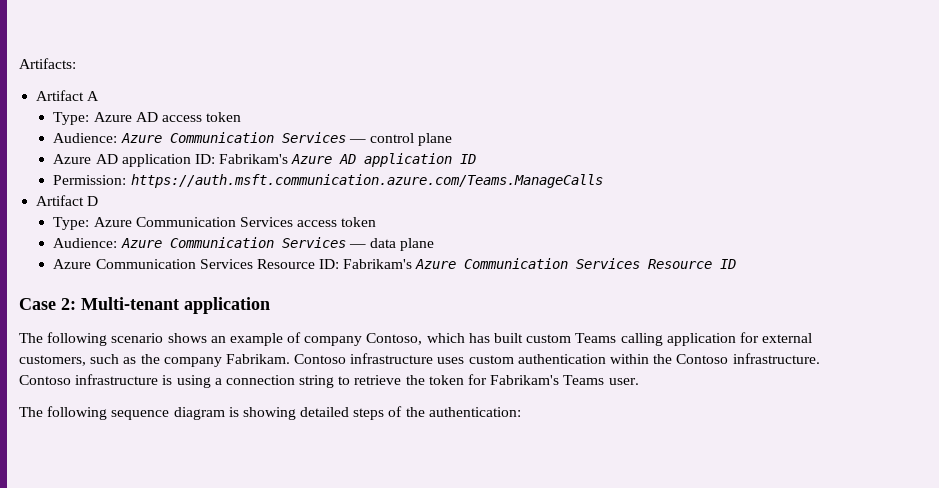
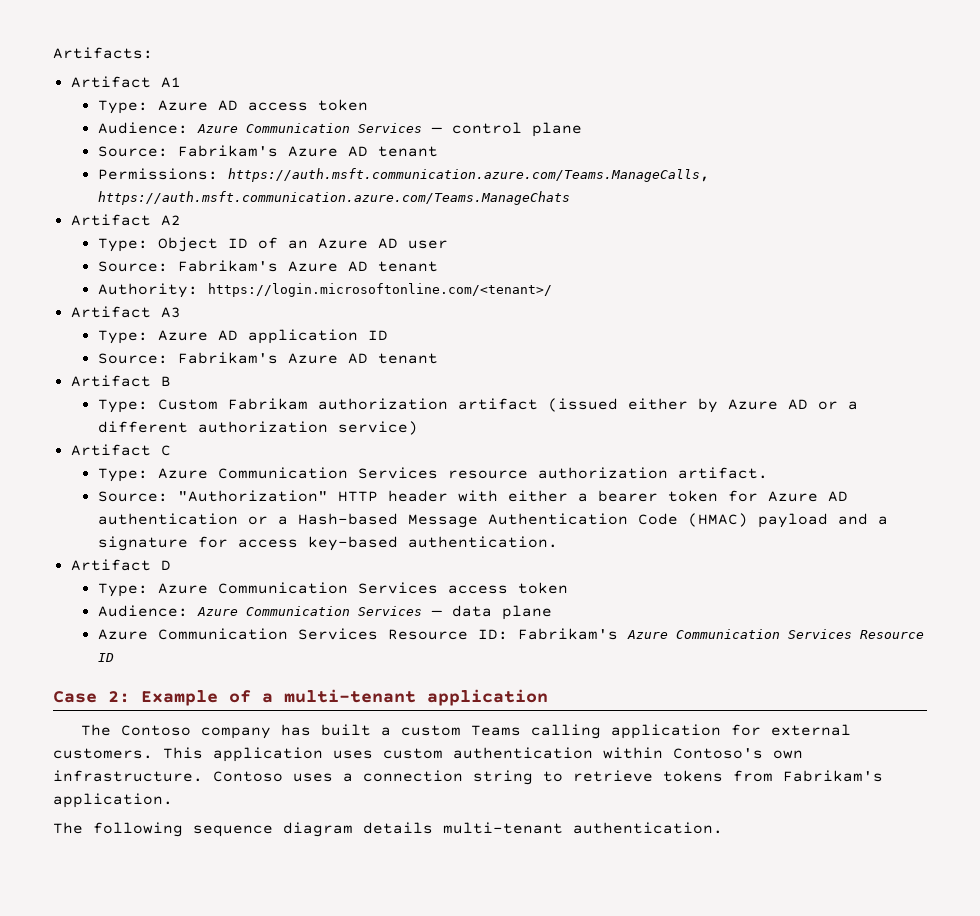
- Artifact A
+ Artifact A1
  Audience: Azure Communication Services — control plane
- Azure AD application ID: Fabrikam's Azure AD application ID
- Permission: https://auth.msft.communication.azure.com/Teams.ManageCalls
+ Source: Fabrikam's Azure AD tenant
+ Permissions: https://auth.msft.communication.azure.com/Teams.ManageCalls, https://auth.msft.communication.azure.com/Teams.ManageChats
+ Artifact A2
+ Type: Object ID of an Azure AD user
+ Source: Fabrikam's Azure AD tenant
+ Authority: https://login.microsoftonline.com/<tenant>/
+ Artifact A3
+ Type: Azure AD application ID
+ Source: Fabrikam's Azure AD tenant
+ Artifact B
+ Type: Custom Fabrikam authorization artifact (issued either by Azure AD or a different authorization service)
+ Artifact C
+ Type: Azure Communication Services resource authorization artifact.
+ Source: "Authorization" HTTP header with either a bearer token for Azure AD authentication or a Hash-based Message Authentication Code (HMAC) payload and a signature for access key-based authentication.
- Case 2: Multi-tenant application
- The following scenario shows an example of company Contoso, which has built custom Teams calling application for external customers, such as the company Fabrikam. Contoso infrastructure uses custom authentication within the Contoso infrastructure. Contoso infrastructure is using a connection string to retrieve the token for Fabrikam's Teams user.
- The following sequence diagram is showing detailed steps of the authentication:
+ Case 2: Example of a multi-tenant application
+ The Contoso company has built a custom Teams calling application for external customers. This application uses custom authentication within Contoso's own infrastructure. Contoso uses a connection string to retrieve tokens from Fabrikam's application.
+ The following sequence diagram details multi-tenant authentication.

